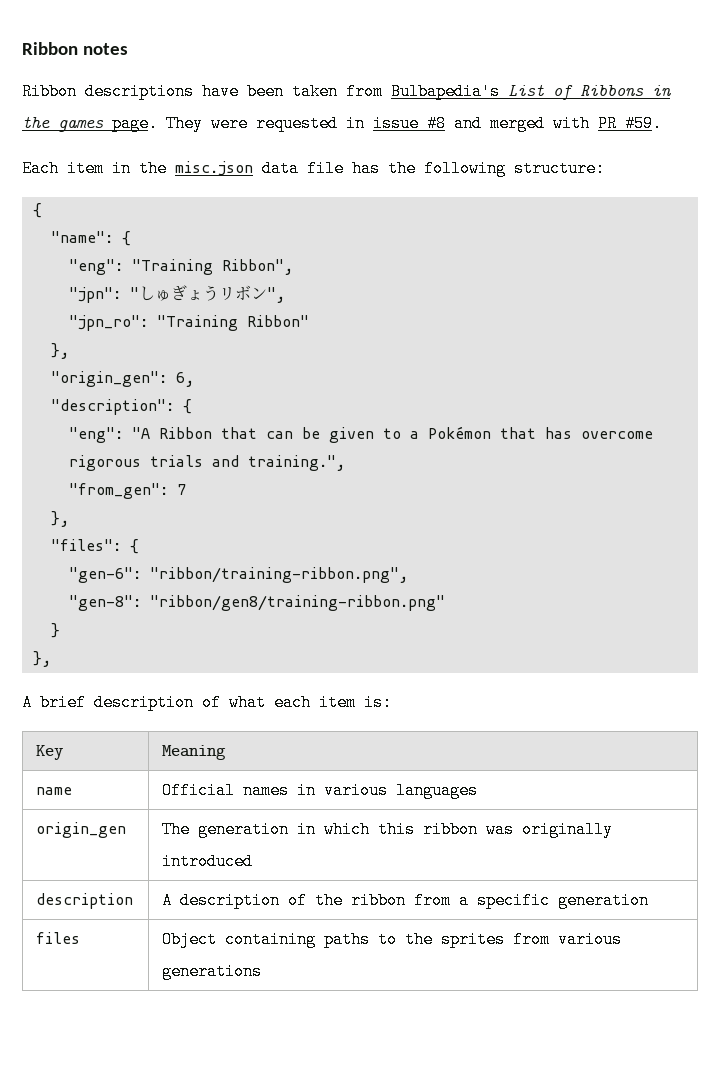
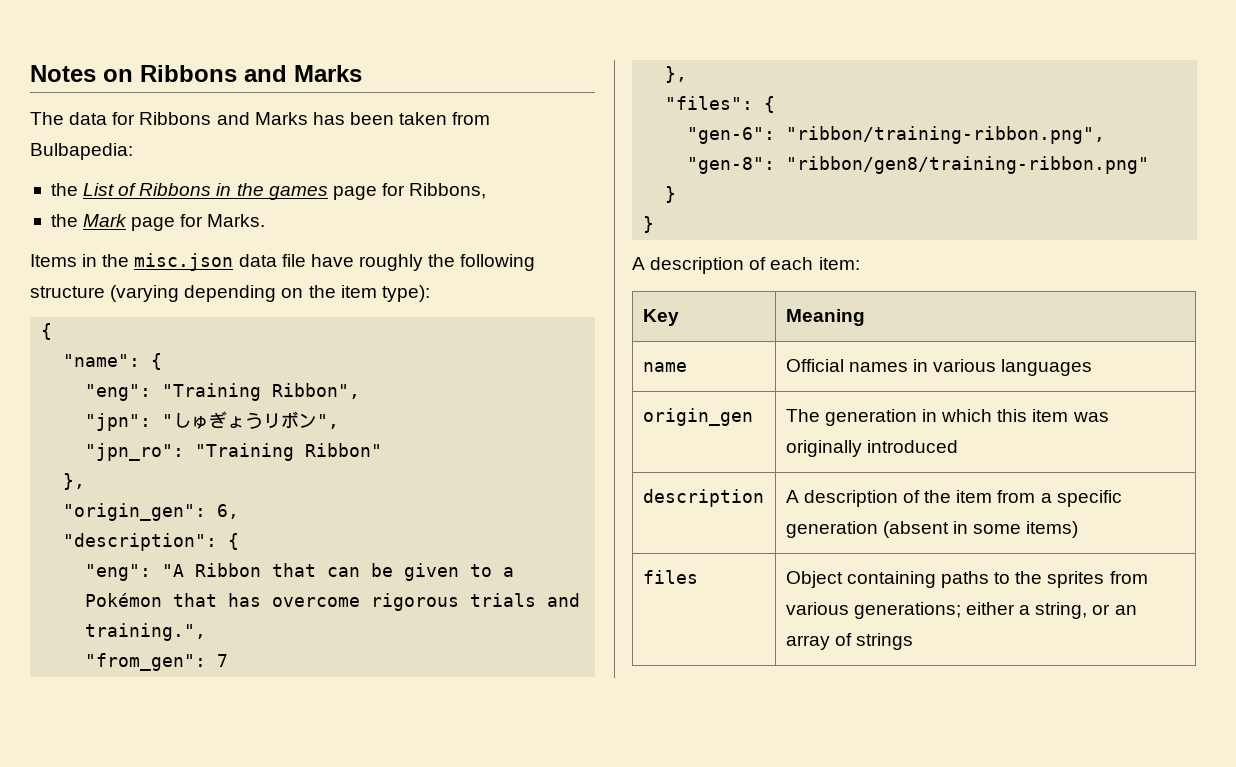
- Ribbon notes
- Ribbon descriptions have been taken from Bulbapedia's List of Ribbons in the games page. They were requested in issue #8 and merged with PR #59.
- Each item in the misc.json data file has the following structure:
+ Notes on Ribbons and Marks
+ The data for Ribbons and Marks has been taken from Bulbapedia:
+ the List of Ribbons in the games page for Ribbons,
+ the Mark page for Marks.
+ Items in the misc.json data file have roughly the following structure (varying depending on the item type):
  "gen-8": "ribbon/gen8/training-ribbon.png"
  }
- },
- A brief description of what each item is:
+ }
+ A description of each item:
- origin_gen | The generation in which this ribbon was originally introduced
+ origin_gen | The generation in which this item was originally introduced
- description | A description of the ribbon from a specific generation
+ description | A description of the item from a specific generation (absent in some items)
- files | Object containing paths to the sprites from various generations
+ files | Object containing paths to the sprites from various generations; either a string, or an array of strings

